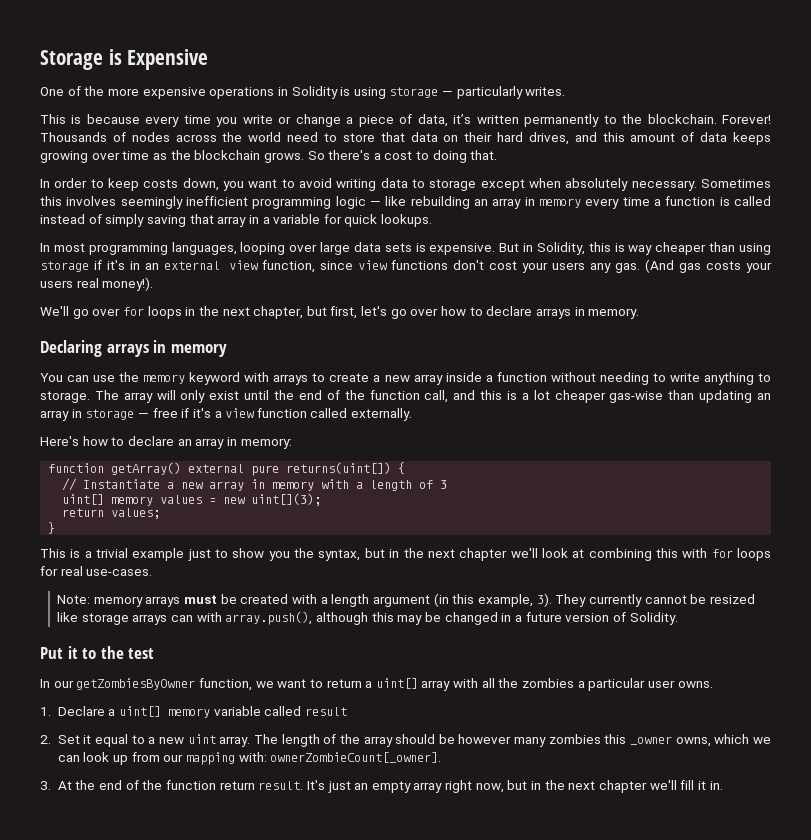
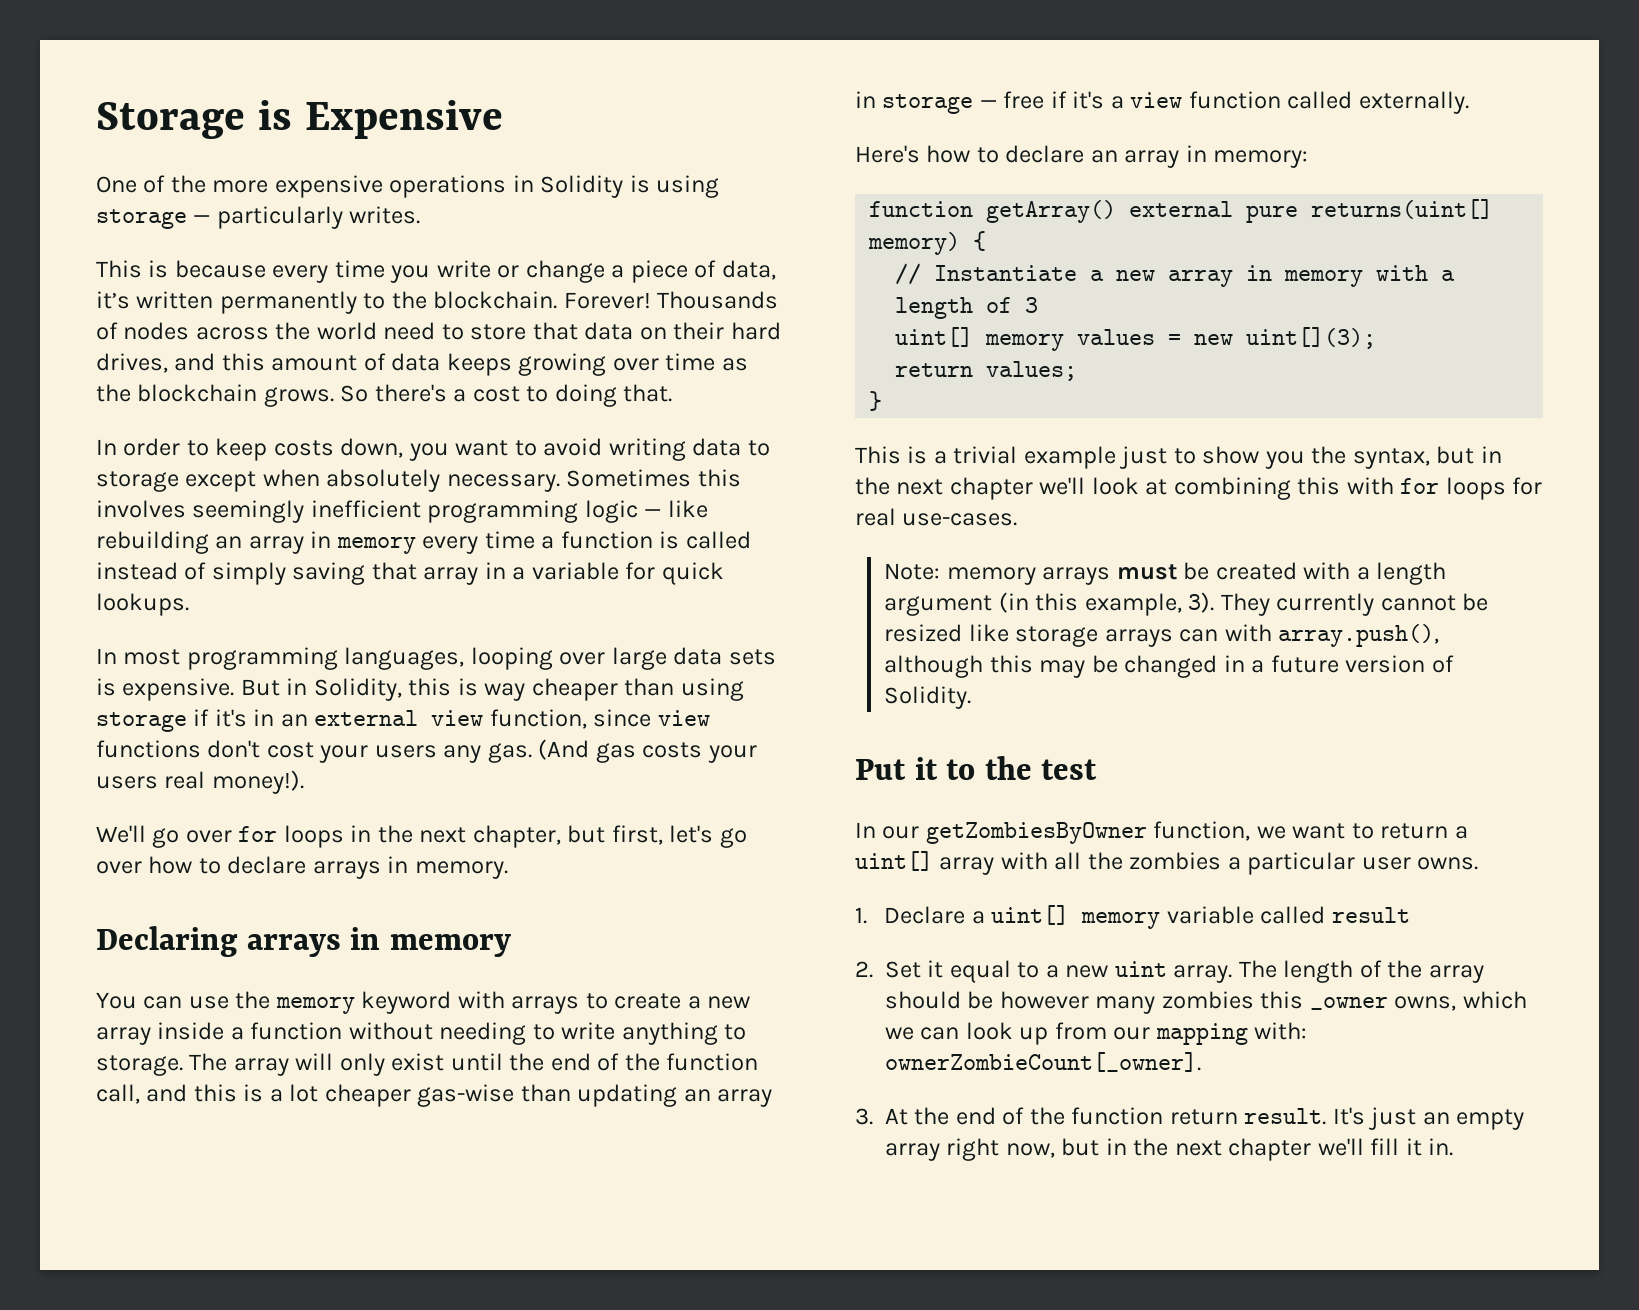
- function getArray() external pure returns(uint[]) {
+ function getArray() external pure returns(uint[] memory) {

